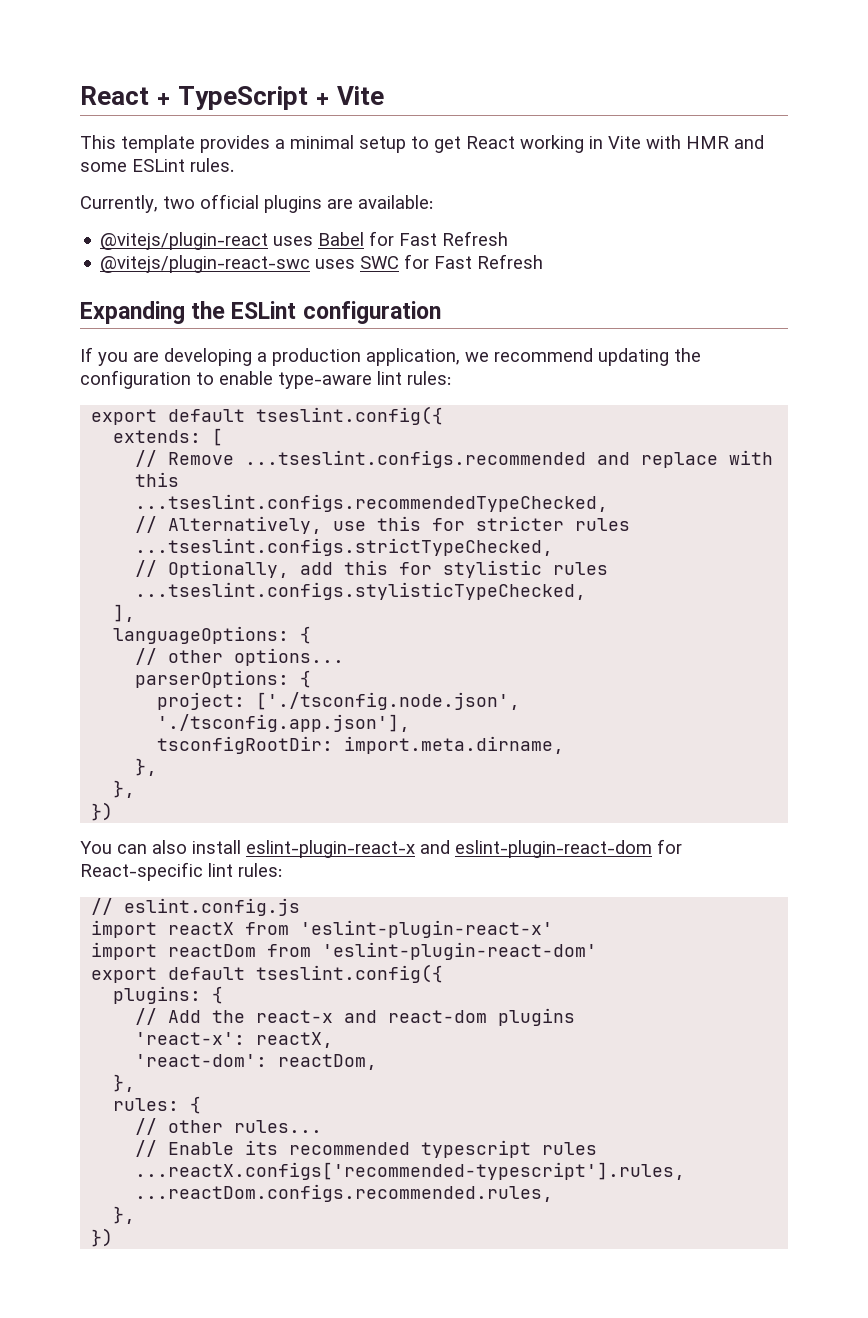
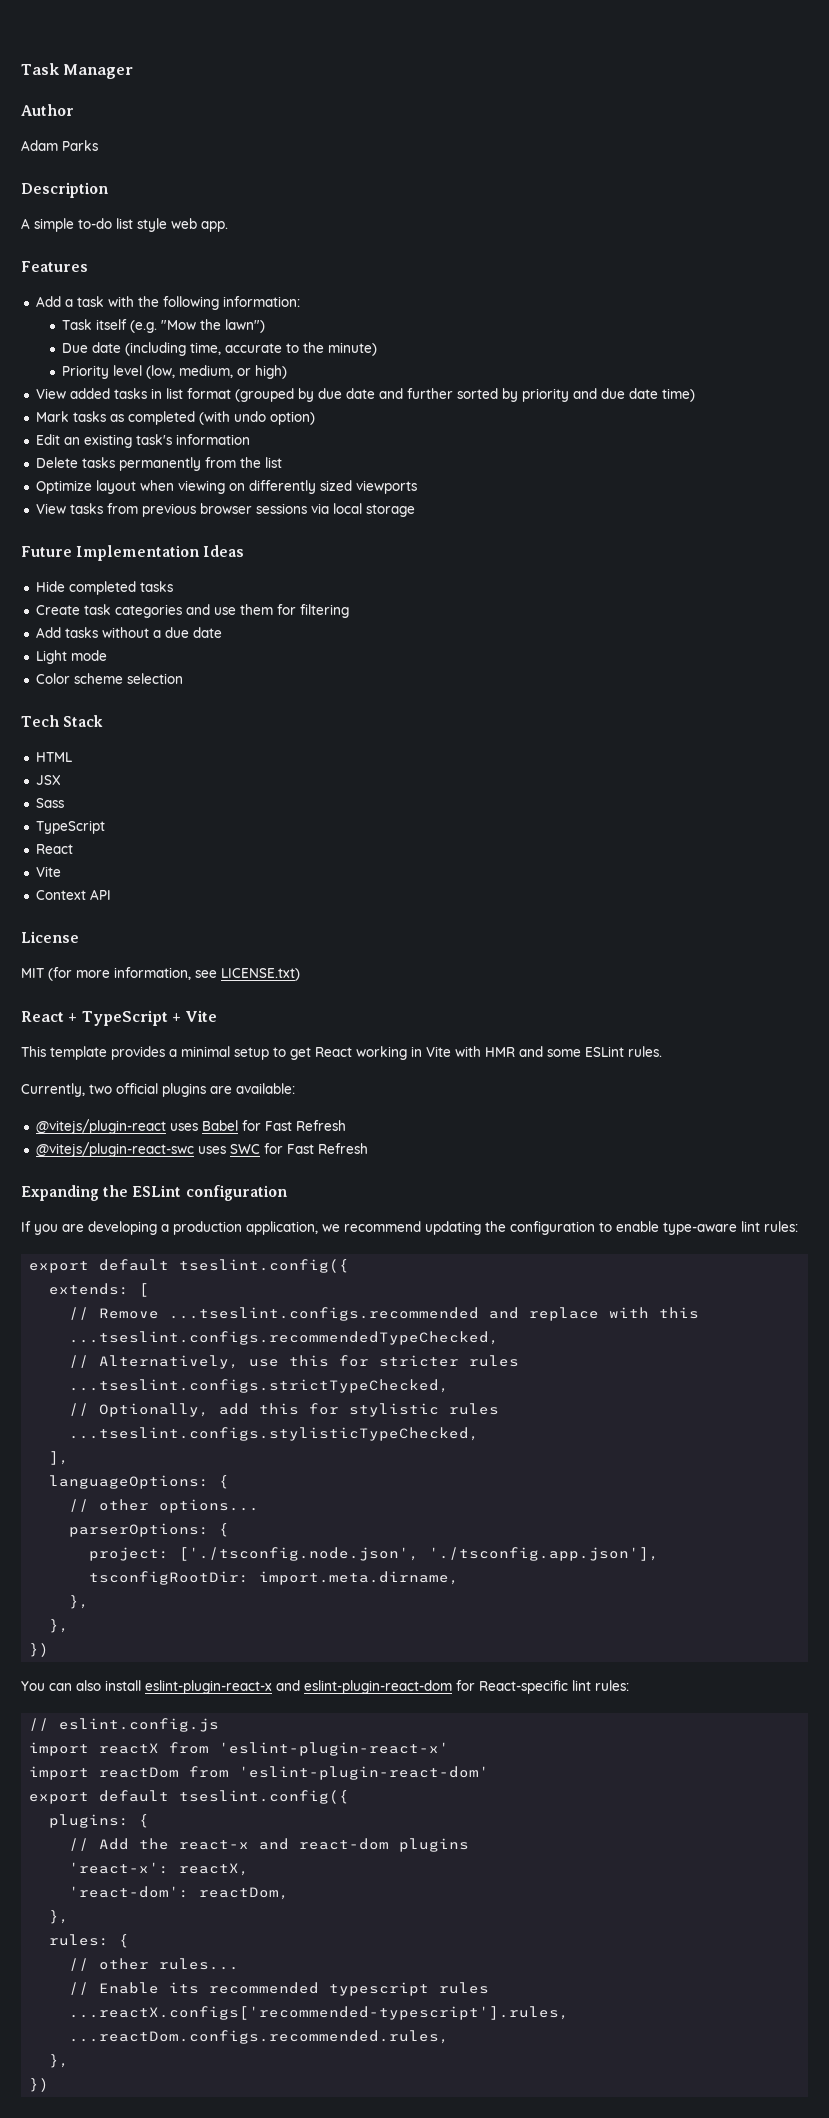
+ Task Manager
+ Author
+ Adam Parks
+ Description
+ A simple to-do list style web app.
+ Features
+ Add a task with the following information:
+ Task itself (e.g. "Mow the lawn")
+ Due date (including time, accurate to the minute)
+ Priority level (low, medium, or high)
+ View added tasks in list format (grouped by due date and further sorted by priority and due date time)
+ Mark tasks as completed (with undo option)
+ Edit an existing task's information
+ Delete tasks permanently from the list
+ Optimize layout when viewing on differently sized viewports
+ View tasks from previous browser sessions via local storage
+ Future Implementation Ideas
+ Hide completed tasks
+ Create task categories and use them for filtering
+ Add tasks without a due date
+ Light mode
+ Color scheme selection
+ Tech Stack
+ HTML
+ JSX
+ Sass
+ TypeScript
+ React
+ Vite
+ Context API
+ License
+ MIT (for more information, see LICENSE.txt)

